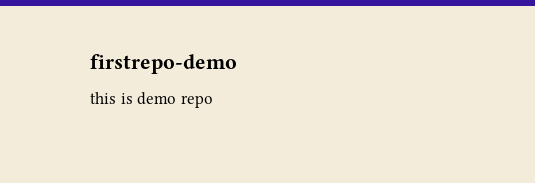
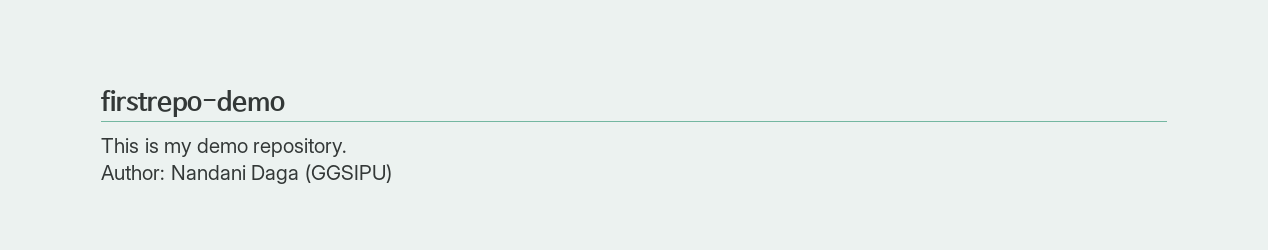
- this is demo repo
+ This is my demo repository.
+ Author: Nandani Daga (GGSIPU)

